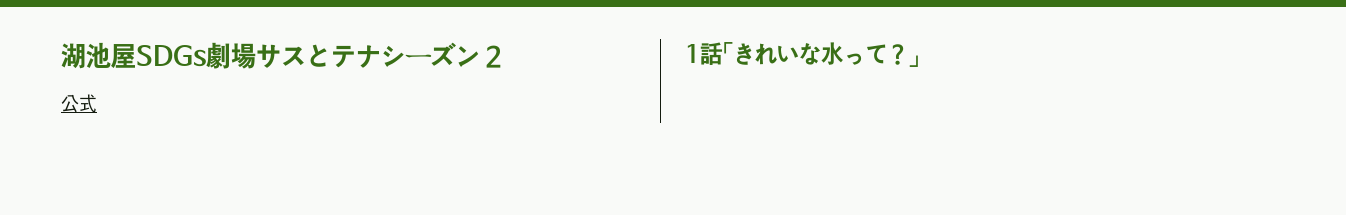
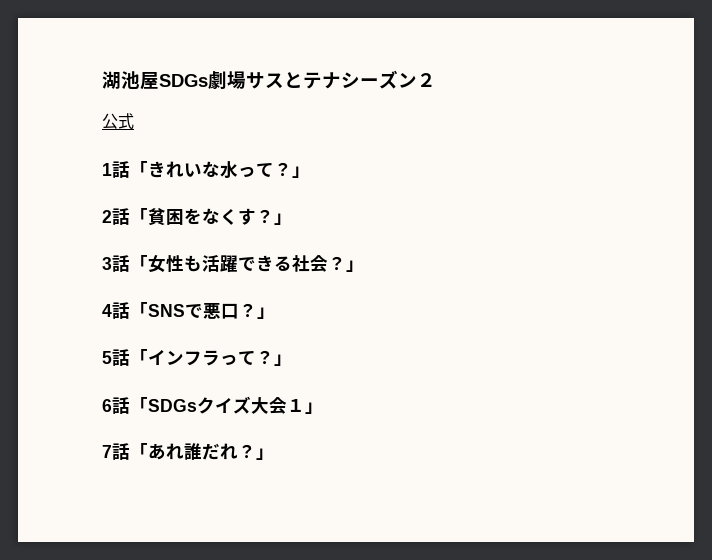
+ 2話「貧困をなくす？」
+ 3話「女性も活躍できる社会？」
+ 4話「SNSで悪口？」
+ 5話「インフラって？」
+ 6話「SDGsクイズ大会１」
+ 7話「あれ誰だれ？」

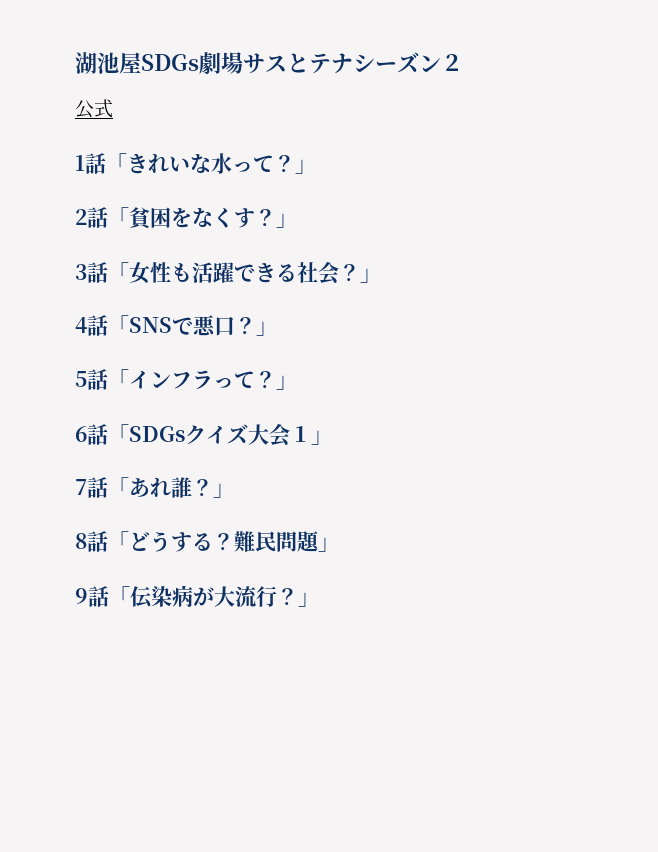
- 7話「あれ誰だれ？」
+ 7話「あれ誰？」
+ 8話「どうする？難⺠問題」
+ 9話「伝染病が大流行？」

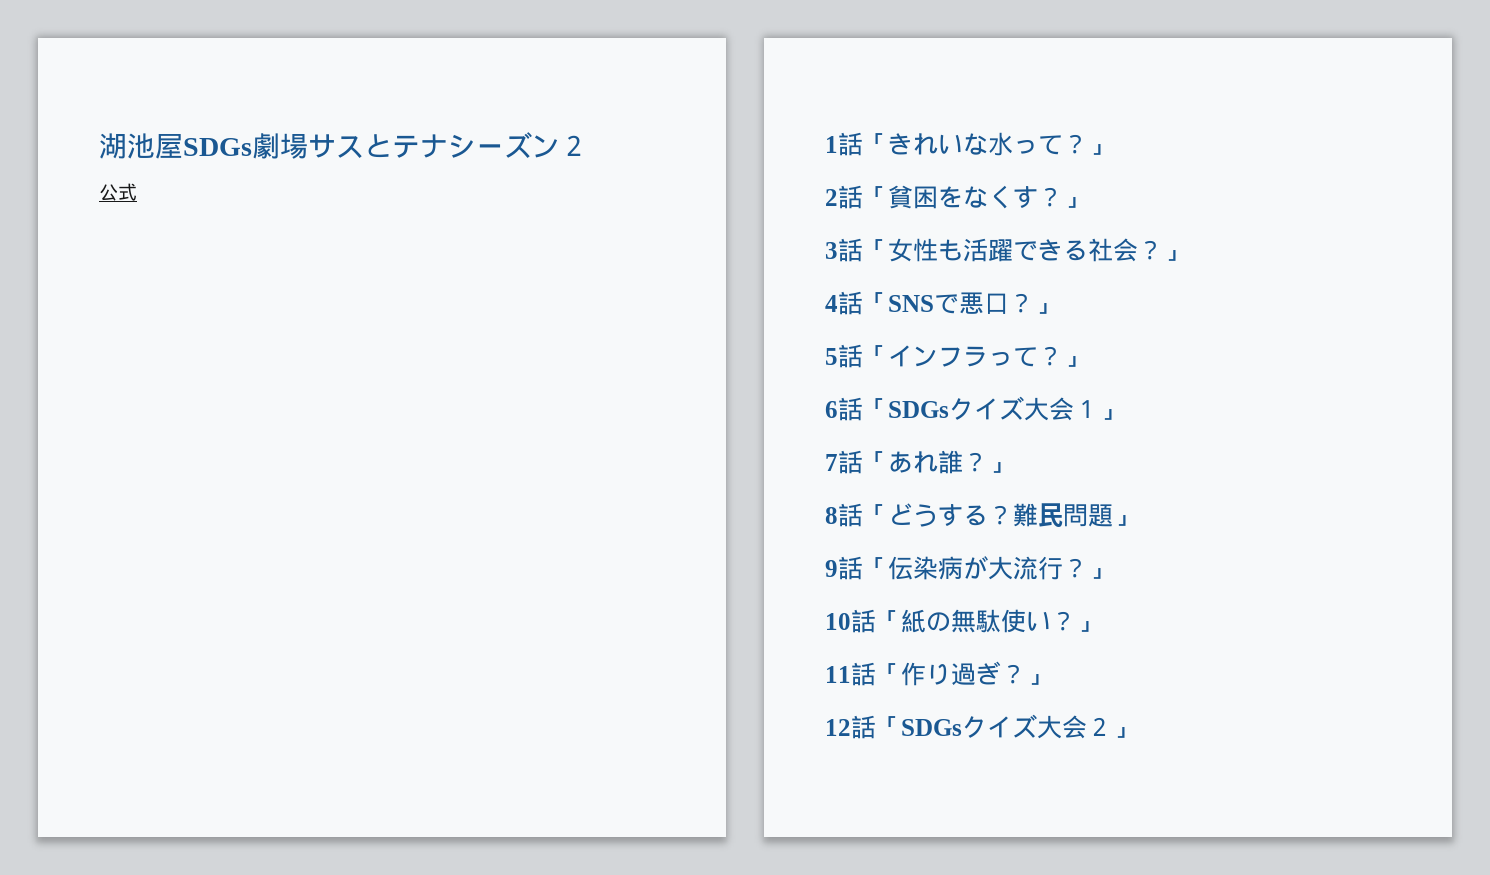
+ 10話「紙の無駄使い？」
+ 11話「作り過ぎ？」
+ 12話「SDGsクイズ大会２」

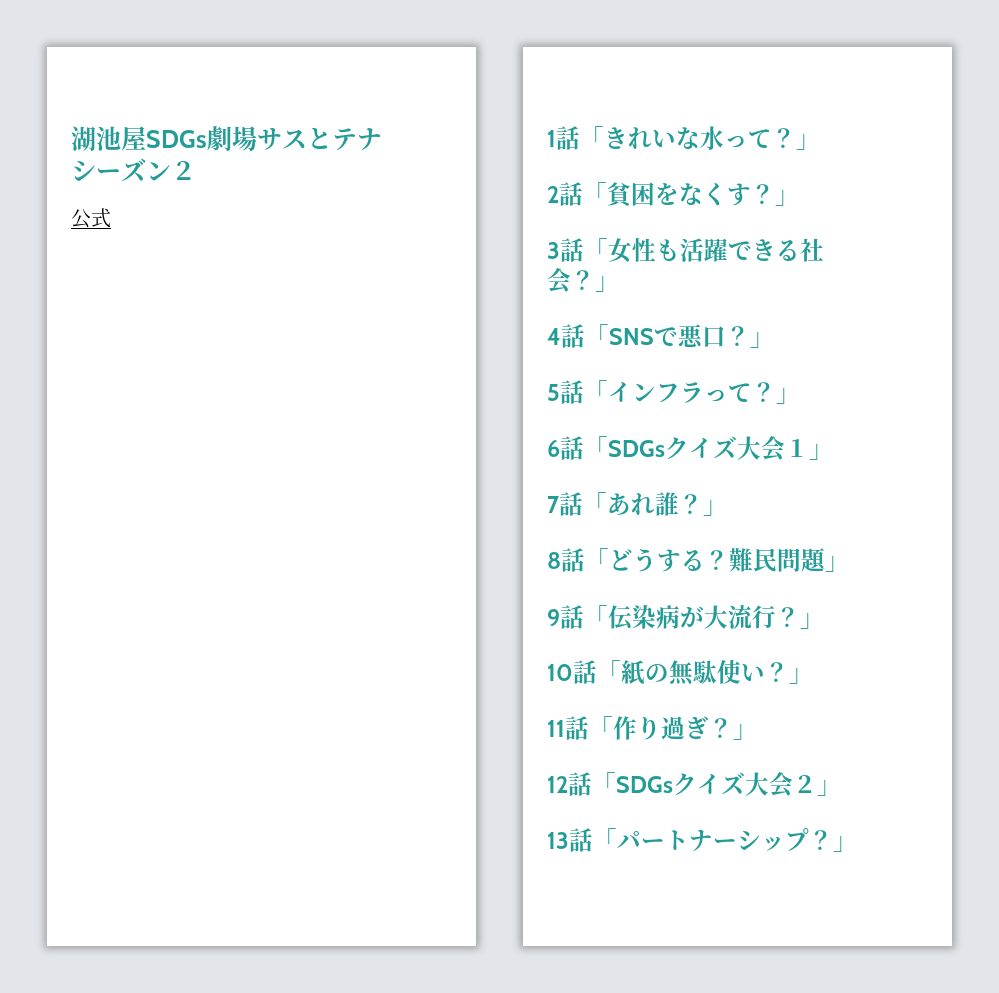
+ 13話「パートナーシップ？」

